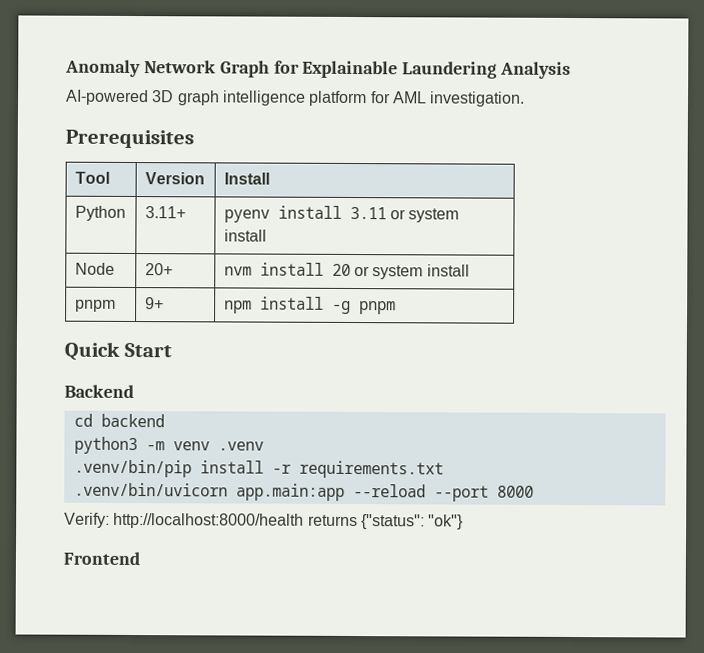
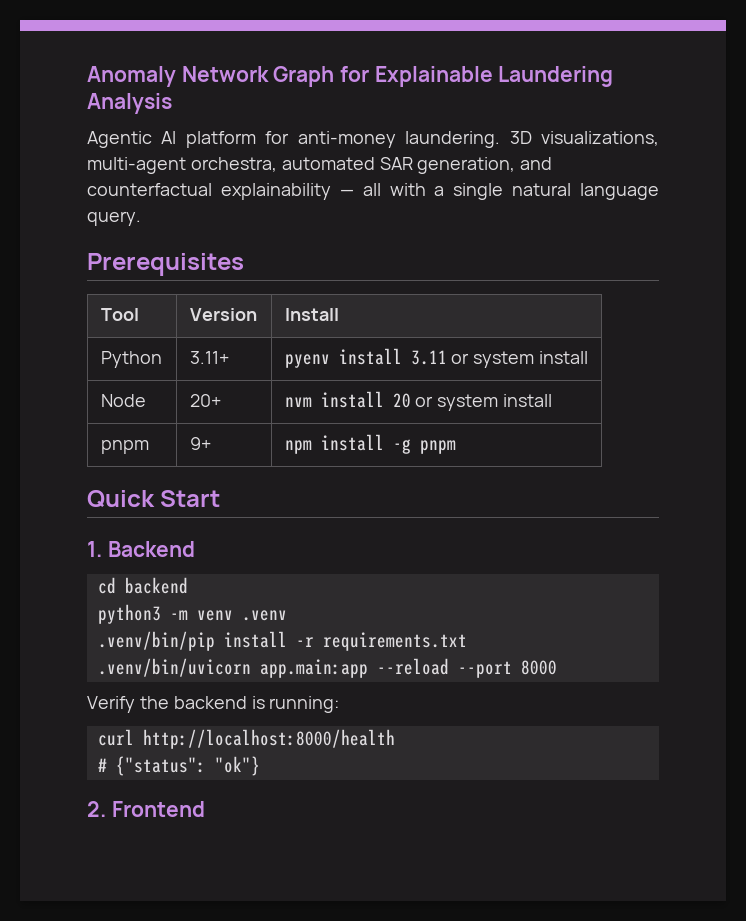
- AI-powered 3D graph intelligence platform for AML investigation.
+ Agentic AI platform for anti-money laundering. 3D visualizations, multi-agent orchestra, automated SAR generation, and counterfactual explainability — all with a single natural language query.
- Backend
+ 1. Backend
- Verify: http://localhost:8000/health returns {"status": "ok"}
+ Verify the backend is running:
+ curl http://localhost:8000/health
+ # {"status": "ok"}
- Frontend
+ 2. Frontend

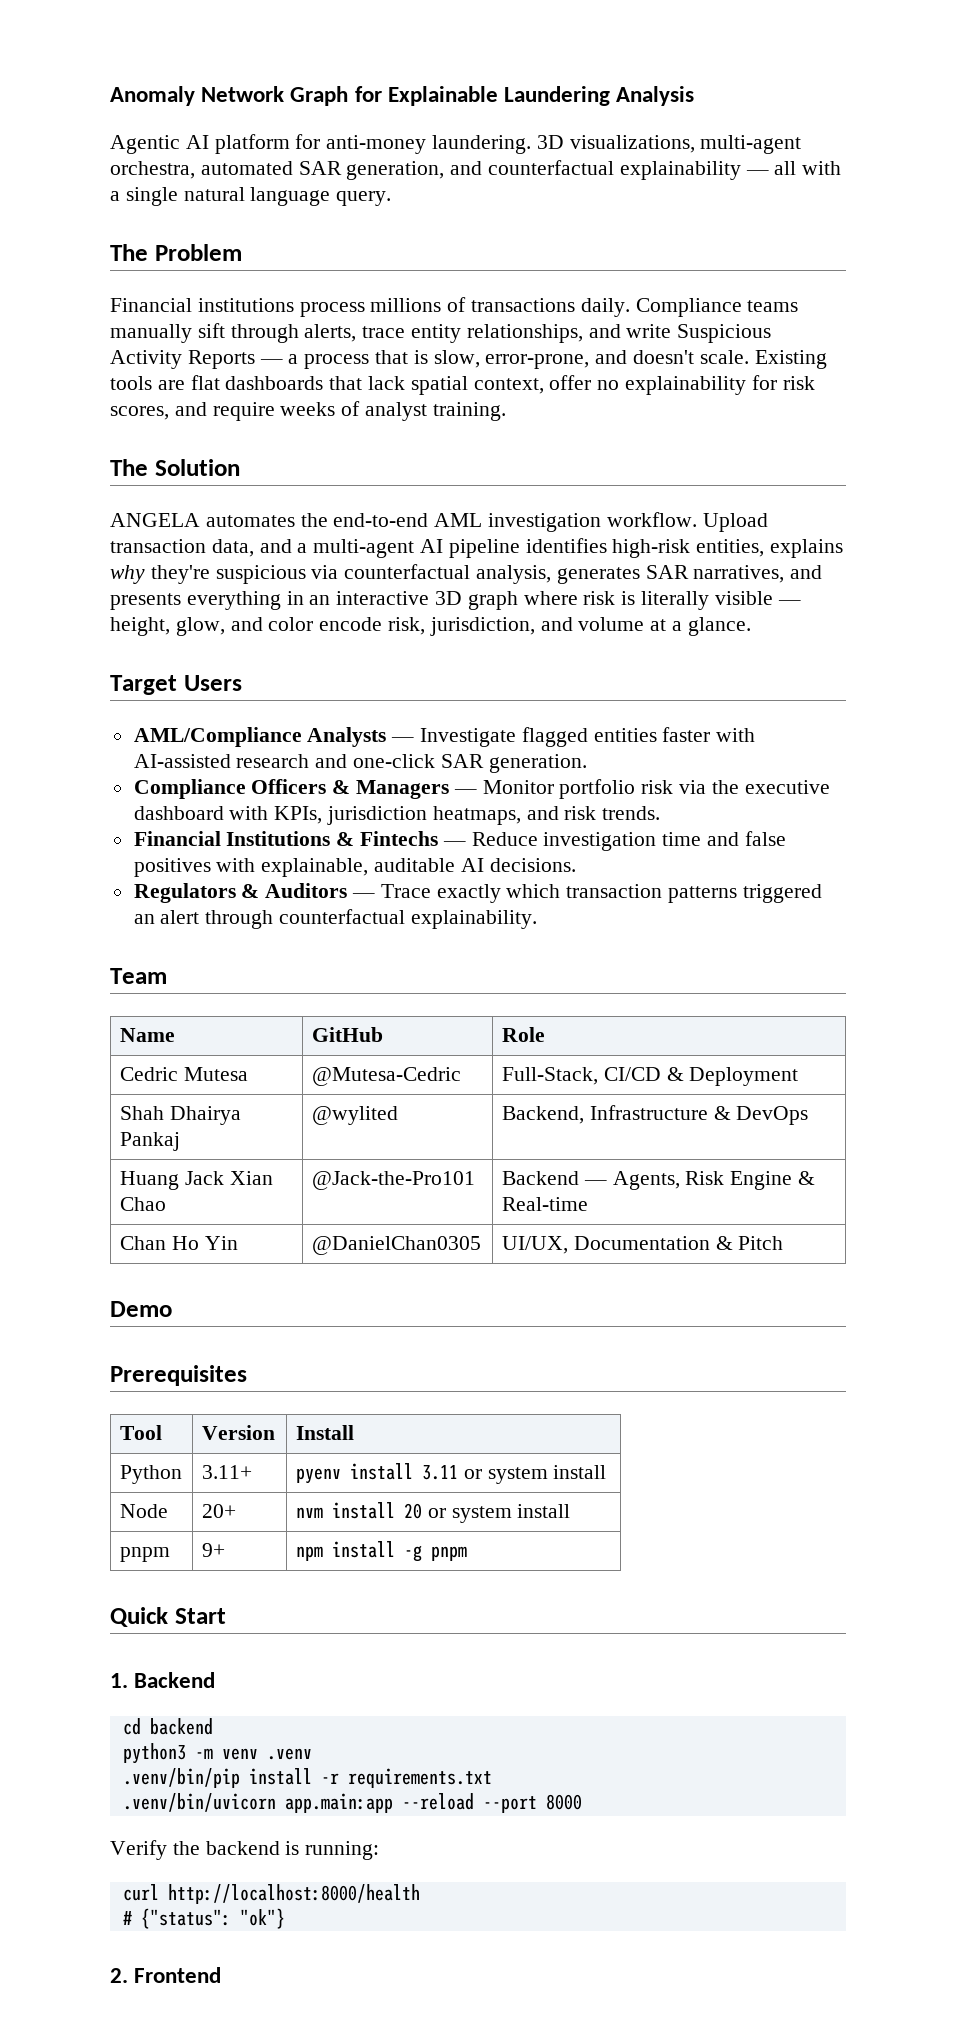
+ The Problem
+ Financial institutions process millions of transactions daily. Compliance teams manually sift through alerts, trace entity relationships, and write Suspicious Activity Reports — a process that is slow, error-prone, and doesn't scale. Existing tools are flat dashboards that lack spatial context, offer no explainability for risk scores, and require weeks of analyst training.
+ The Solution
+ ANGELA automates the end-to-end AML investigation workflow. Upload transaction data, and a multi-agent AI pipeline identifies high-risk entities, explains why they're suspicious via counterfactual analysis, generates SAR narratives, and presents everything in an interactive 3D graph where risk is literally visible — height, glow, and color encode risk, jurisdiction, and volume at a glance.
+ Target Users
+ AML/Compliance Analysts — Investigate flagged entities faster with AI-assisted research and one-click SAR generation.
+ Compliance Officers & Managers — Monitor portfolio risk via the executive dashboard with KPIs, jurisdiction heatmaps, and risk trends.
+ Financial Institutions & Fintechs — Reduce investigation time and false positives with explainable, auditable AI decisions.
+ Regulators & Auditors — Trace exactly which transaction patterns triggered an alert through counterfactual explainability.
+ Team
+ Name | GitHub | Role
+ Cedric Mutesa | @Mutesa-Cedric | Full-Stack, CI/CD & Deployment
+ Shah Dhairya Pankaj | @wylited | Backend, Infrastructure & DevOps
+ Huang Jack Xian Chao | @Jack-the-Pro101 | Backend — Agents, Risk Engine & Real-time
+ Chan Ho Yin | @DanielChan0305 | UI/UX, Documentation & Pitch
+ Demo

